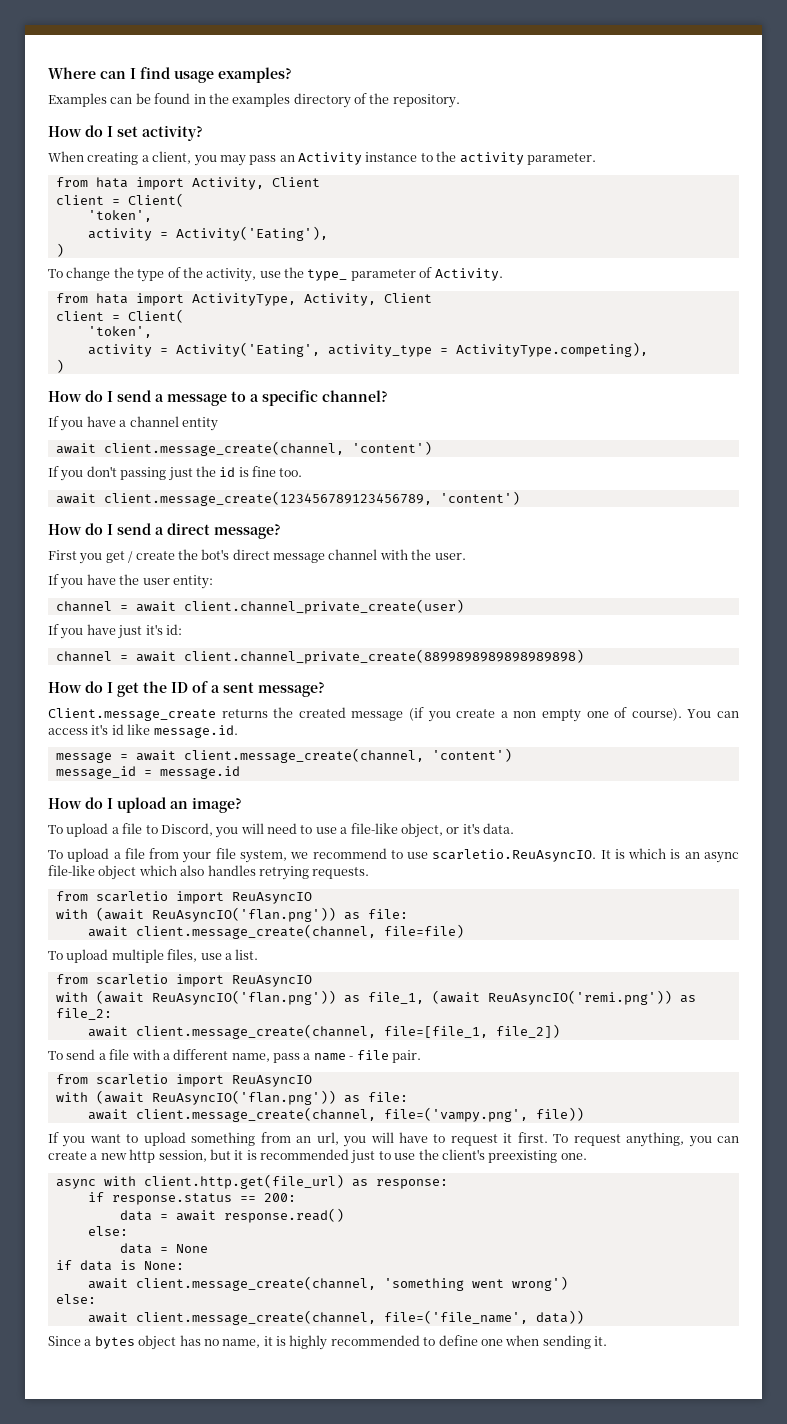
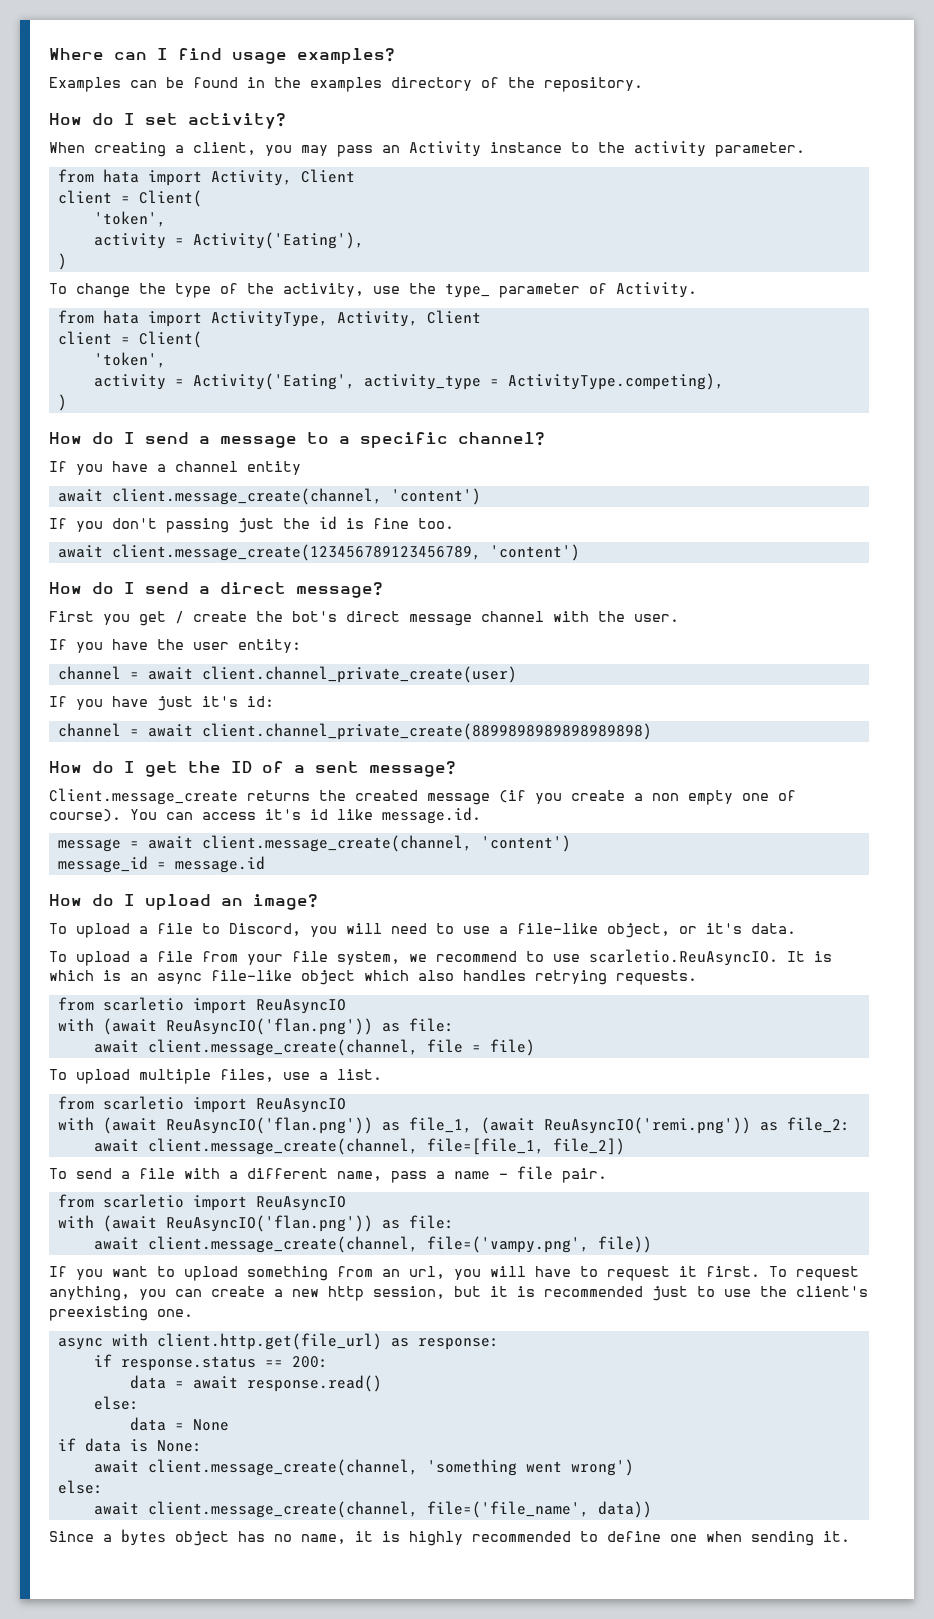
- await client.message_create(channel, file=file)
+ await client.message_create(channel, file = file)

